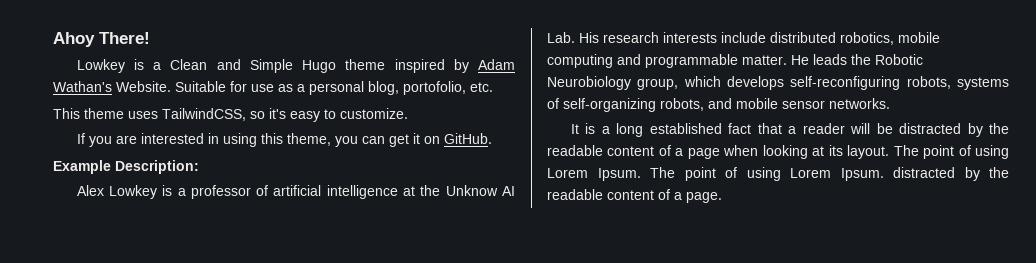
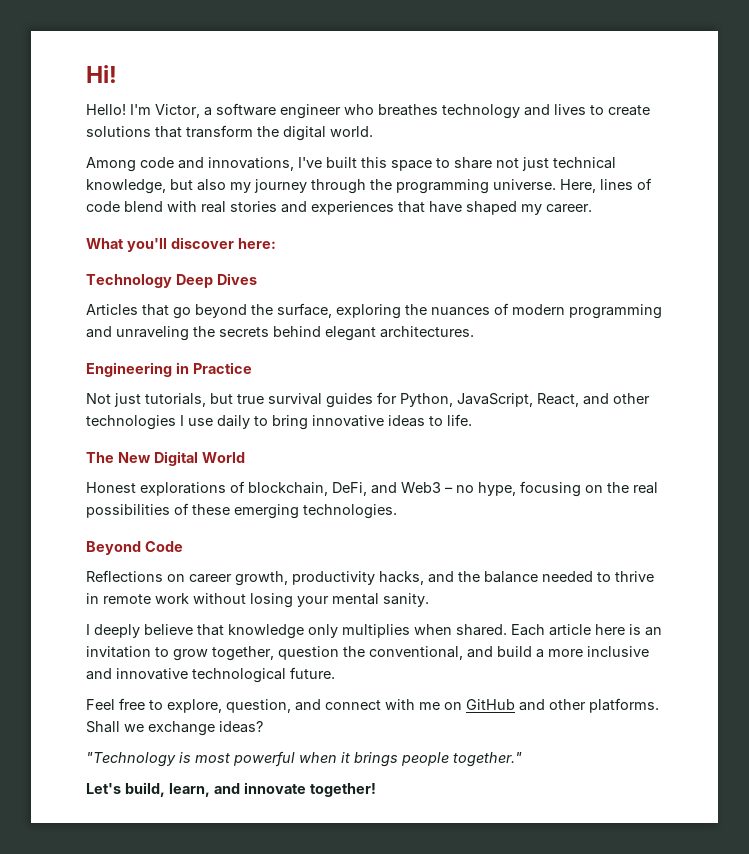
- Ahoy There!
- Lowkey is a Clean and Simple Hugo theme inspired by Adam Wathan's Website. Suitable for use as a personal blog, portofolio, etc.
- This theme uses TailwindCSS, so it's easy to customize.
- If you are interested in using this theme, you can get it on GitHub.
- Example Description:
- Alex Lowkey is a professor of artificial intelligence at the Unknow AI Lab. His research interests include distributed robotics, mobile computing and programmable matter. He leads the Robotic Neurobiology group, which develops self-reconfiguring robots, systems of self-organizing robots, and mobile sensor networks.
- It is a long established fact that a reader will be distracted by the readable content of a page when looking at its layout. The point of using Lorem Ipsum. The point of using Lorem Ipsum. distracted by the readable content of a page.
+ Hi!
+ Hello! I'm Victor, a software engineer who breathes technology and lives to create solutions that transform the digital world.
+ Among code and innovations, I've built this space to share not just technical knowledge, but also my journey through the programming universe. Here, lines of code blend with real stories and experiences that have shaped my career.
+ What you'll discover here:
+ Technology Deep Dives
+ Articles that go beyond the surface, exploring the nuances of modern programming and unraveling the secrets behind elegant architectures.
+ Engineering in Practice
+ Not just tutorials, but true survival guides for Python, JavaScript, React, and other technologies I use daily to bring innovative ideas to life.
+ The New Digital World
+ Honest explorations of blockchain, DeFi, and Web3 – no hype, focusing on the real possibilities of these emerging technologies.
+ Beyond Code
+ Reflections on career growth, productivity hacks, and the balance needed to thrive in remote work without losing your mental sanity.
+ I deeply believe that knowledge only multiplies when shared. Each article here is an invitation to grow together, question the conventional, and build a more inclusive and innovative technological future.
+ Feel free to explore, question, and connect with me on GitHub and other platforms. Shall we exchange ideas?
+ "Technology is most powerful when it brings people together."
+ Let's build, learn, and innovate together!

